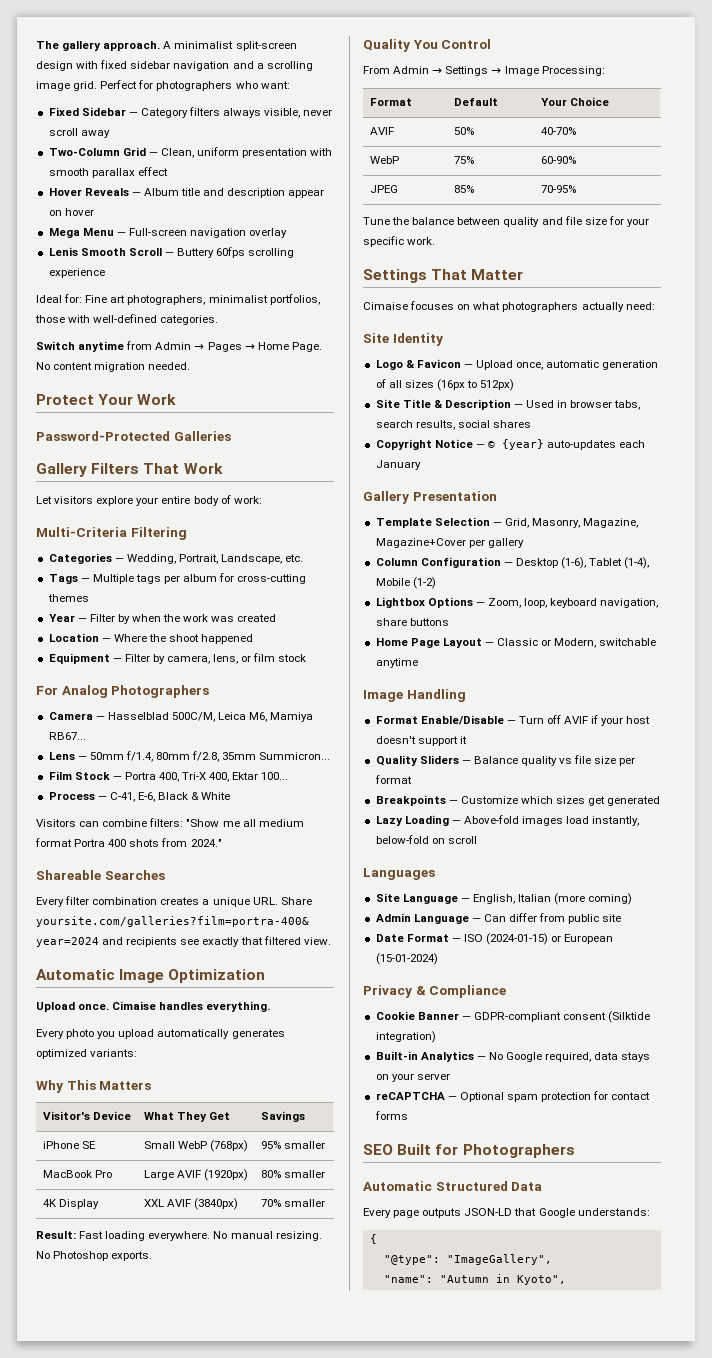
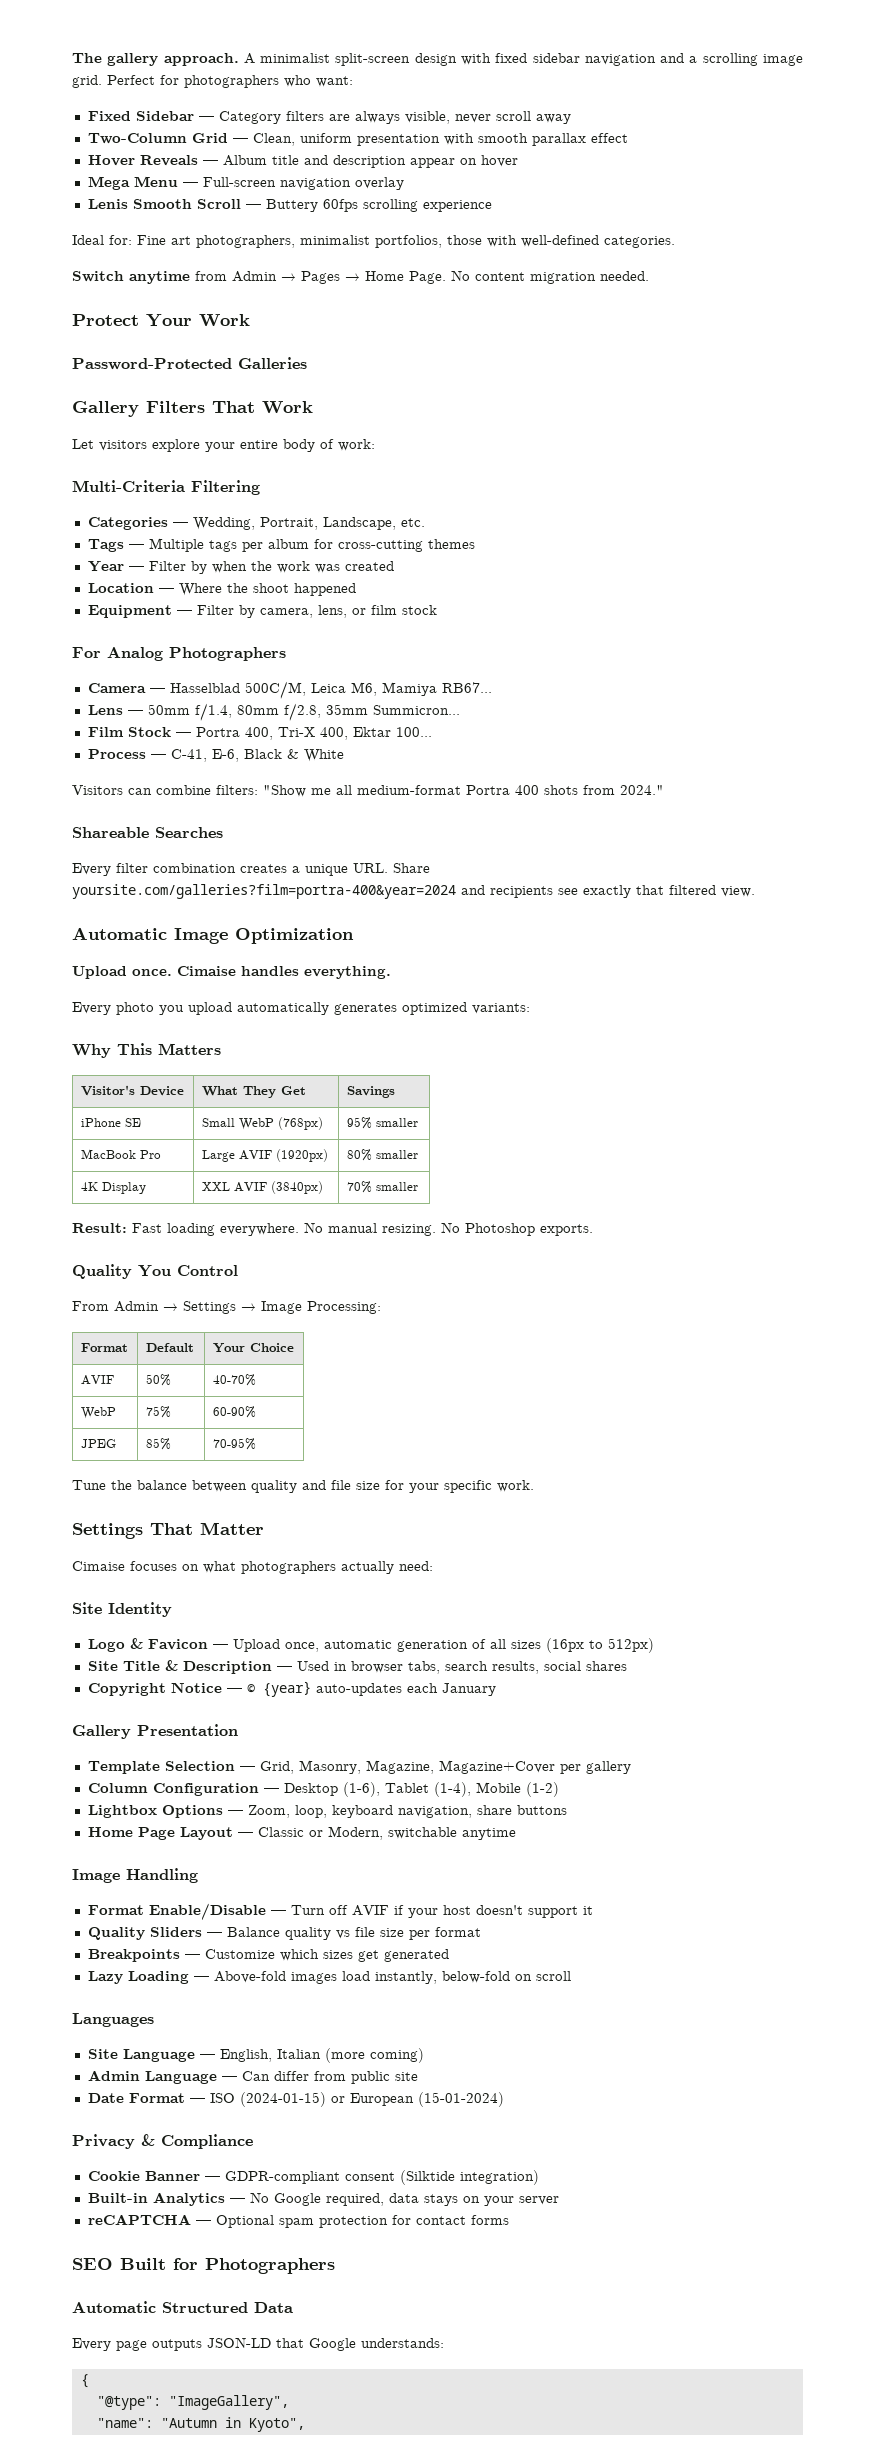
- Fixed Sidebar — Category filters always visible, never scroll away
+ Fixed Sidebar — Category filters are always visible, never scroll away
- Visitors can combine filters: "Show me all medium format Portra 400 shots from 2024."
+ Visitors can combine filters: "Show me all medium-format Portra 400 shots from 2024."

